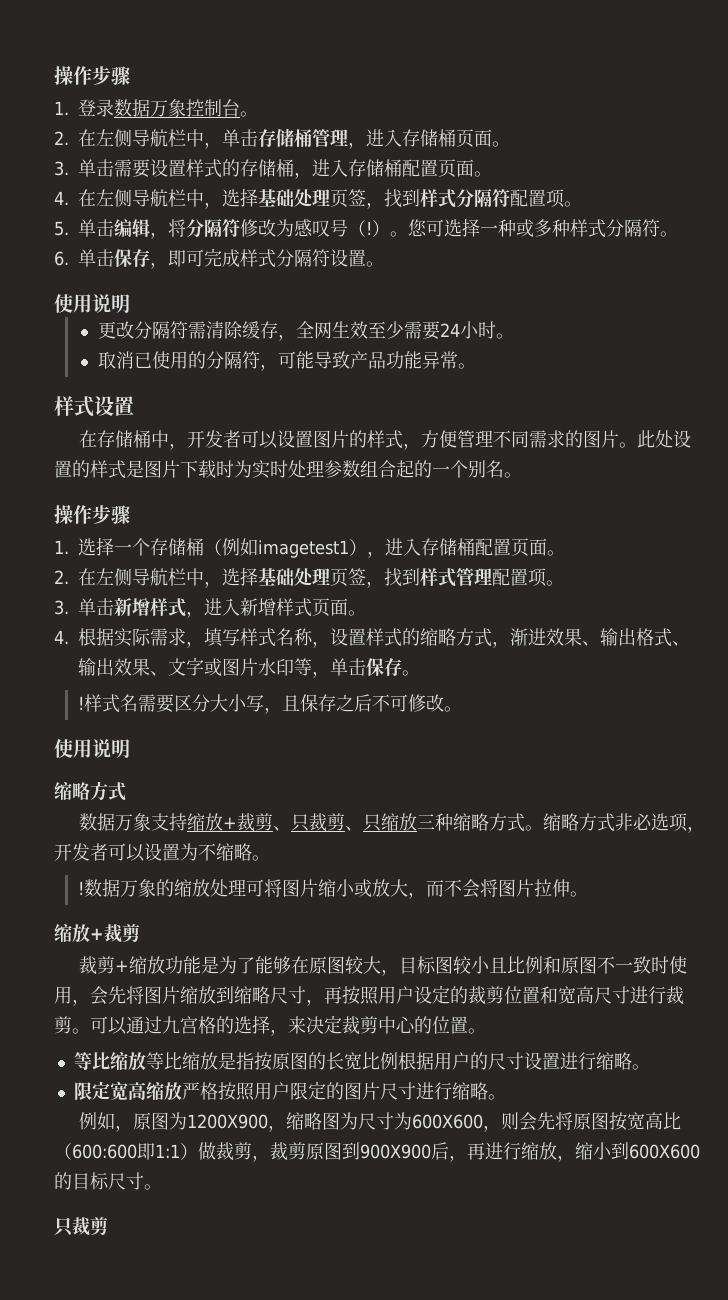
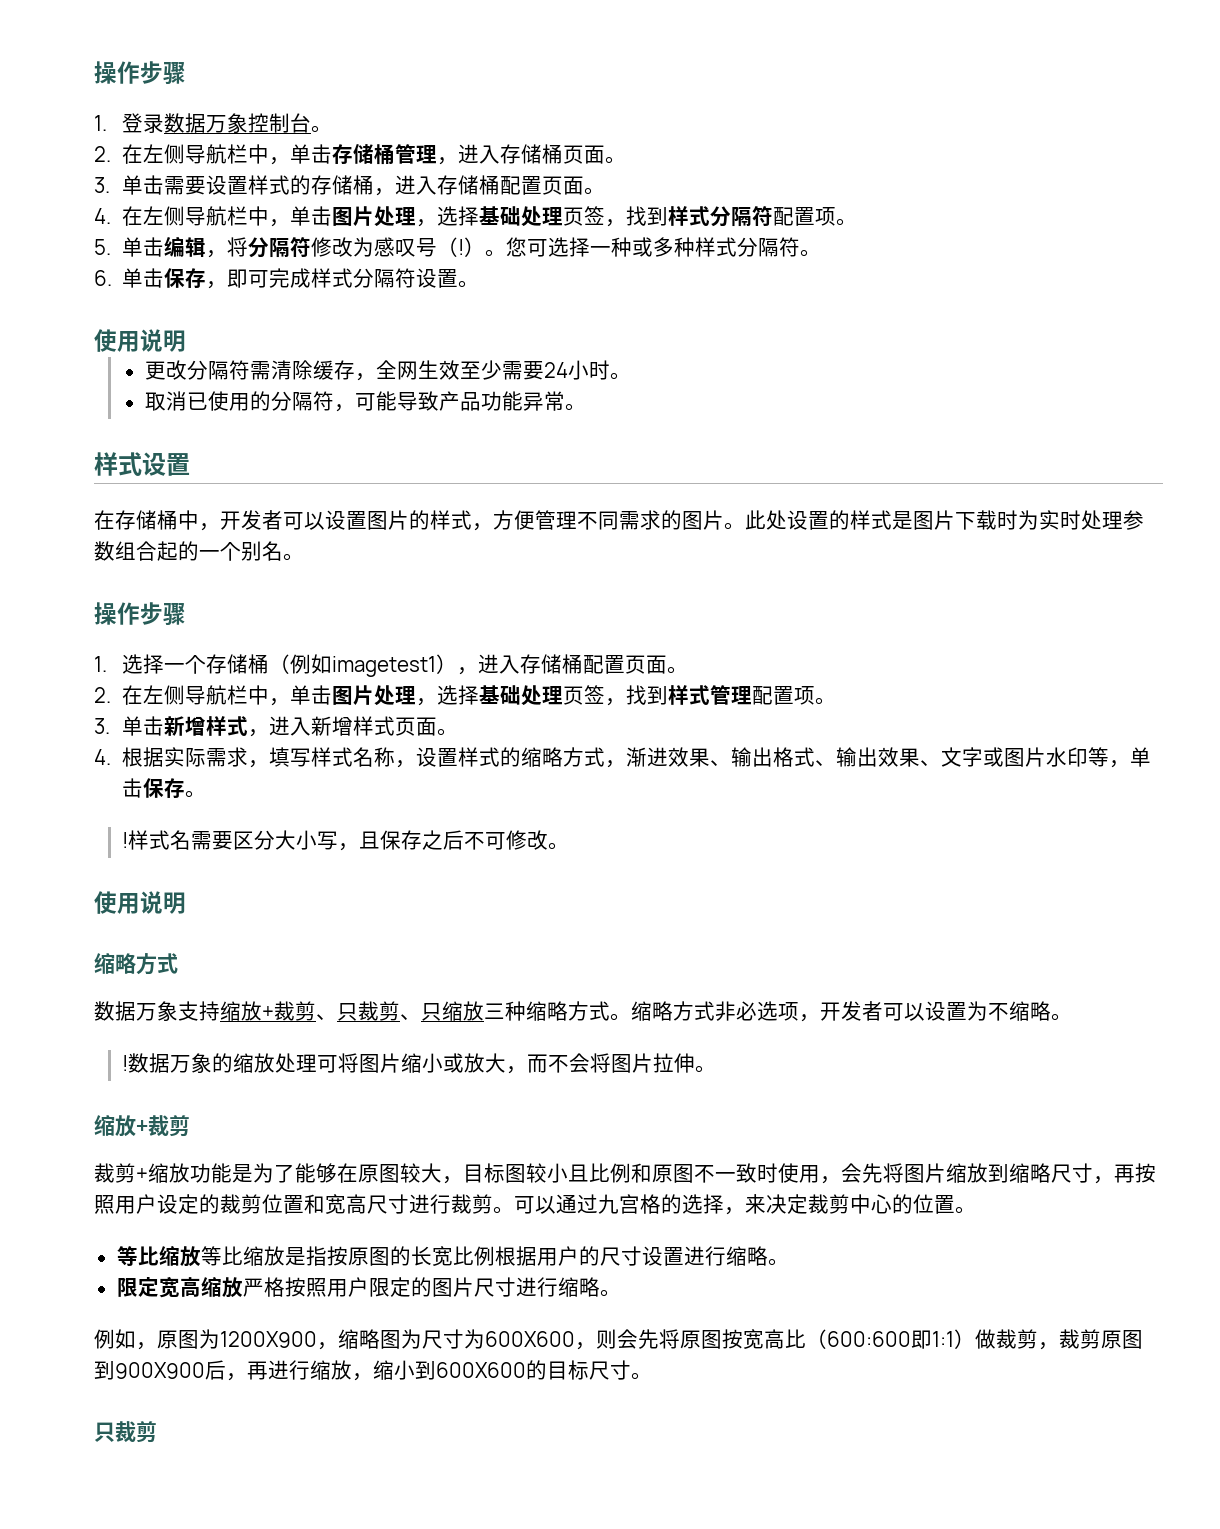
- 4.在左侧导航栏中，选择基础处理页签，找到样式分隔符配置项。
+ 4.在左侧导航栏中，单击图片处理，选择基础处理页签，找到样式分隔符配置项。
- 2.在左侧导航栏中，选择基础处理页签，找到样式管理配置项。
+ 2.在左侧导航栏中，单击图片处理，选择基础处理页签，找到样式管理配置项。

